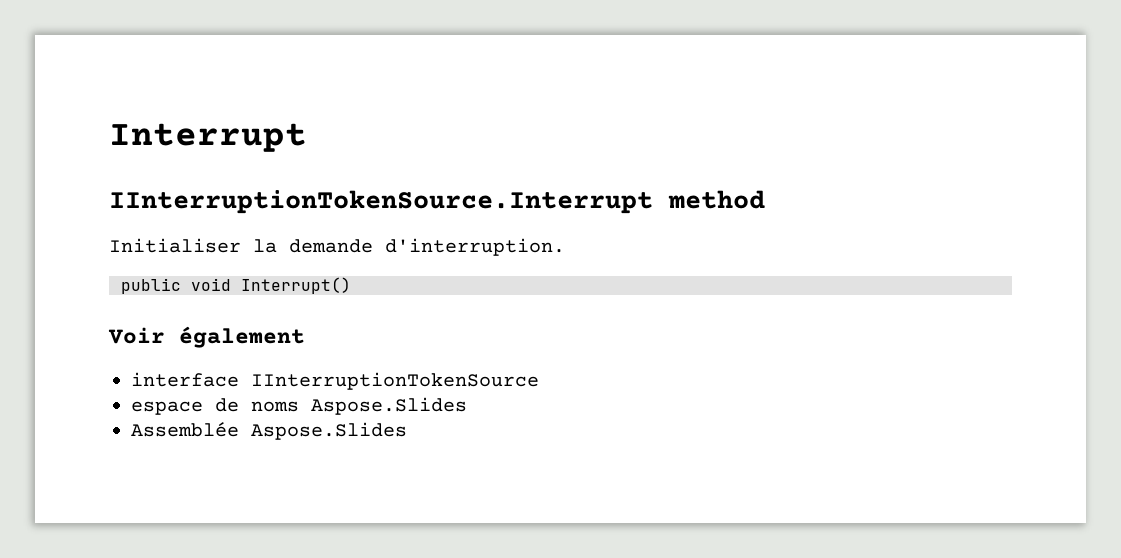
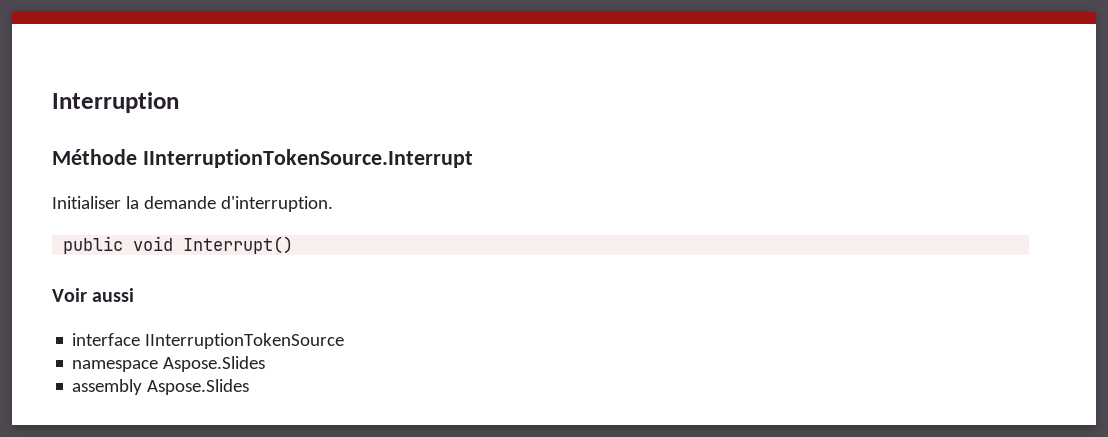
- Interrupt
- IInterruptionTokenSource.Interrupt method
+ Interruption
+ Méthode IInterruptionTokenSource.Interrupt
- Voir également
+ Voir aussi
- espace de noms Aspose.Slides
+ namespace Aspose.Slides
- Assemblée Aspose.Slides
+ assembly Aspose.Slides

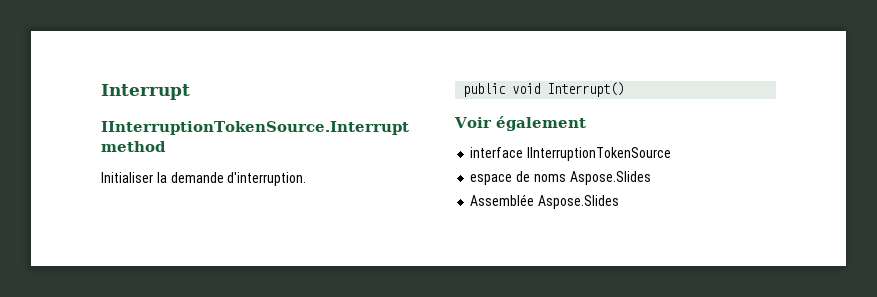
- Interruption
- Méthode IInterruptionTokenSource.Interrupt
+ Interrupt
+ IInterruptionTokenSource.Interrupt method
- Voir aussi
+ Voir également
- namespace Aspose.Slides
+ espace de noms Aspose.Slides
- assembly Aspose.Slides
+ Assemblée Aspose.Slides

